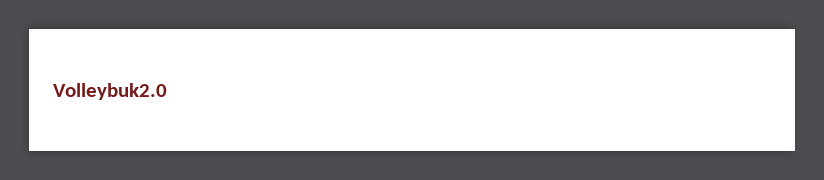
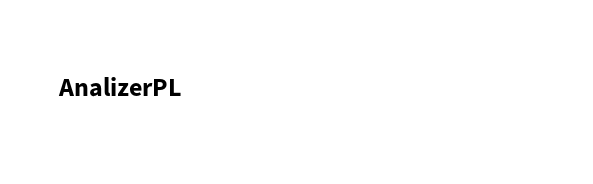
- Volleybuk2.0
+ AnalizerPL

